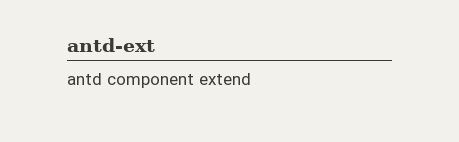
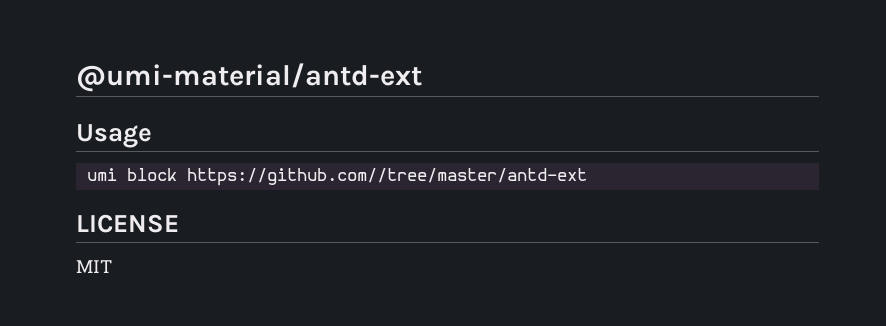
- antd-ext
- antd component extend
+ @umi-material/antd-ext
+ Usage
+ umi block https://github.com//tree/master/antd-ext
+ LICENSE
+ MIT

